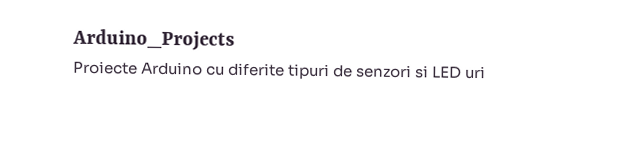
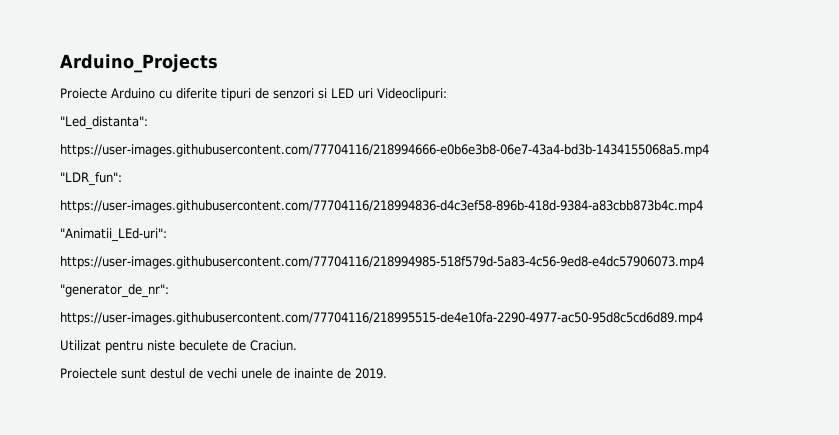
- Proiecte Arduino cu diferite tipuri de senzori si LED uri
+ Proiecte Arduino cu diferite tipuri de senzori si LED uri Videoclipuri:
+ "Led_distanta":
+ https://user-images.githubusercontent.com/77704116/218994666-e0b6e3b8-06e7-43a4-bd3b-1434155068a5.mp4
+ "LDR_fun":
+ https://user-images.githubusercontent.com/77704116/218994836-d4c3ef58-896b-418d-9384-a83cbb873b4c.mp4
+ "Animatii_LEd-uri":
+ https://user-images.githubusercontent.com/77704116/218994985-518f579d-5a83-4c56-9ed8-e4dc57906073.mp4
+ "generator_de_nr":
+ https://user-images.githubusercontent.com/77704116/218995515-de4e10fa-2290-4977-ac50-95d8c5cd6d89.mp4
+ Utilizat pentru niste beculete de Craciun.
+ Proiectele sunt destul de vechi unele de inainte de 2019.

